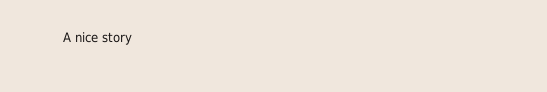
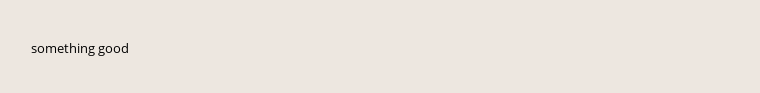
- A nice story
+ something good

